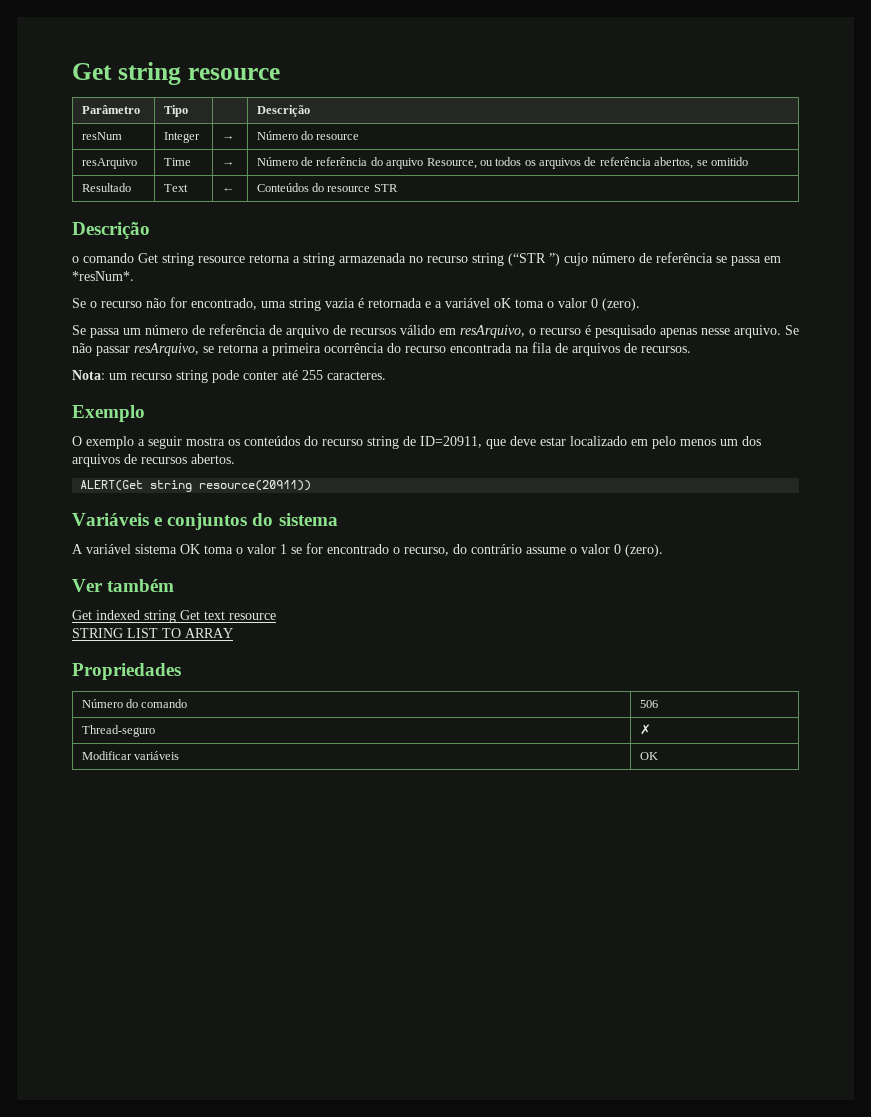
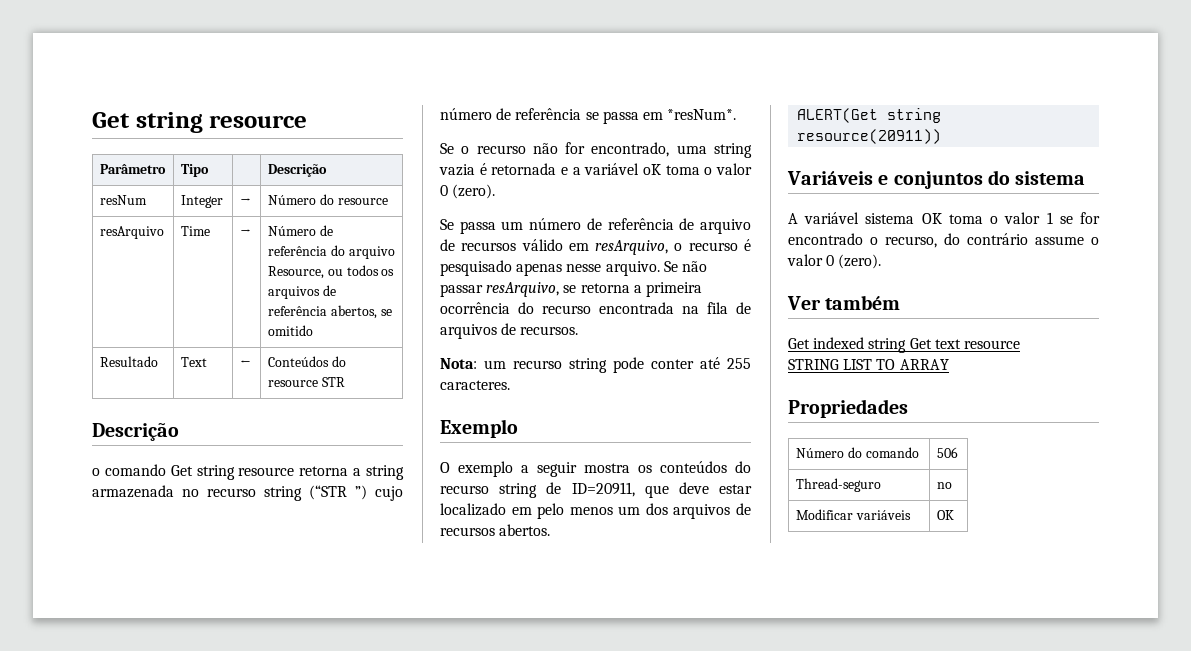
- Thread-seguro | ✗
+ Thread-seguro | no

